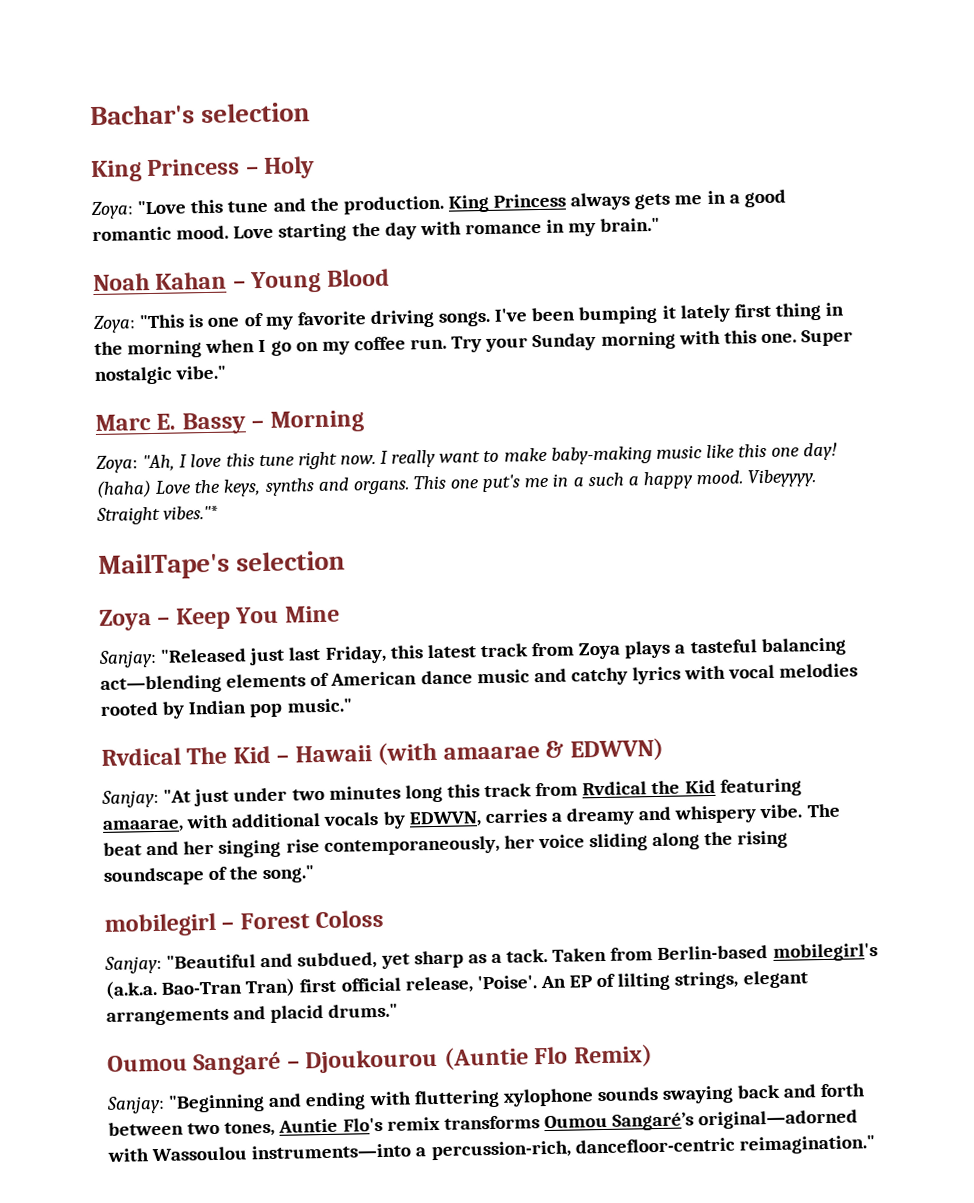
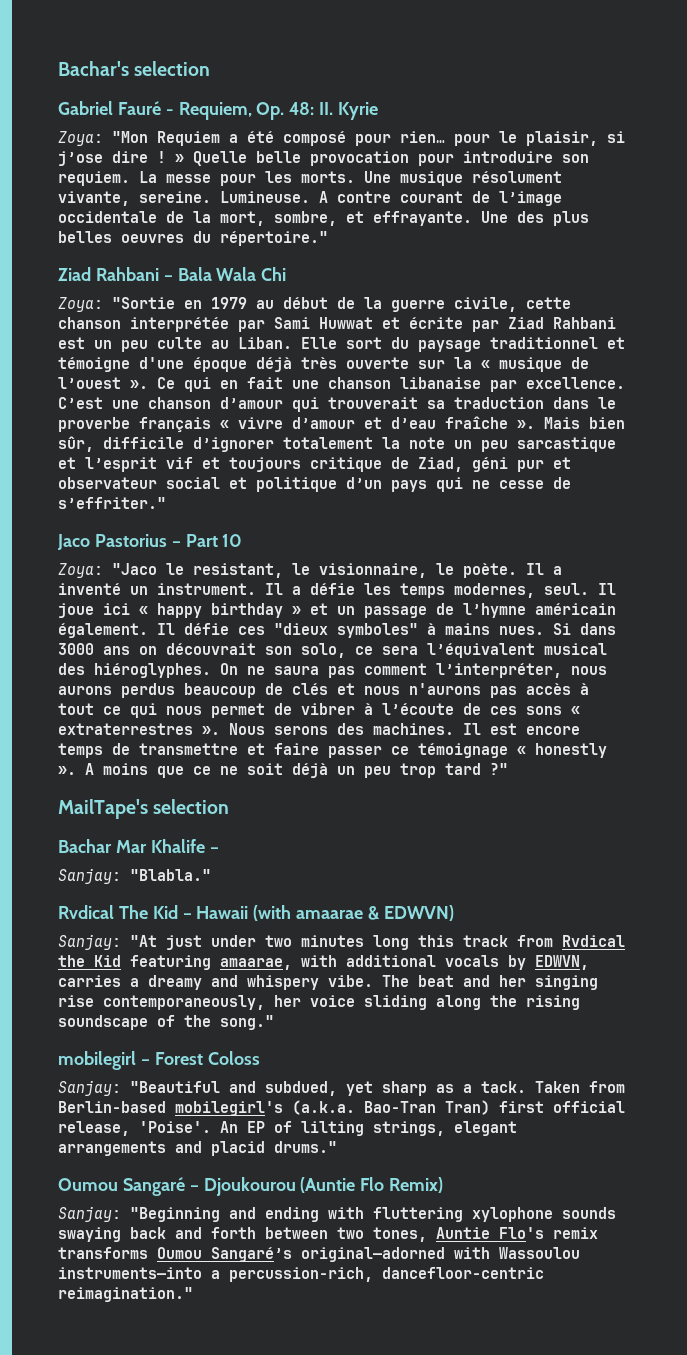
- King Princess – Holy
- Zoya: "Love this tune and the production. King Princess always gets me in a good romantic mood. Love starting the day with romance in my brain."
- Noah Kahan – Young Blood
- Zoya: "This is one of my favorite driving songs. I've been bumping it lately first thing in the morning when I go on my coffee run. Try your Sunday morning with this one. Super nostalgic vibe."
- Marc E. Bassy – Morning
- Zoya: "Ah, I love this tune right now. I really want to make baby-making music like this one day! (haha) Love the keys, synths and organs. This one put's me in a such a happy mood. Vibeyyyy. Straight vibes."*
+ Gabriel Fauré - Requiem, Op. 48: II. Kyrie
+ Zoya: "Mon Requiem a été composé pour rien… pour le plaisir, si j’ose dire ! » Quelle belle provocation pour introduire son requiem. La messe pour les morts. Une musique résolument vivante, sereine. Lumineuse. A contre courant de l’image occidentale de la mort, sombre, et effrayante. Une des plus belles oeuvres du répertoire."
+ Ziad Rahbani – Bala Wala Chi
+ Zoya: "Sortie en 1979 au début de la guerre civile, cette chanson interprétée par Sami Huwwat et écrite par Ziad Rahbani est un peu culte au Liban. Elle sort du paysage traditionnel et témoigne d'une époque déjà très ouverte sur la « musique de l’ouest ». Ce qui en fait une chanson libanaise par excellence. C’est une chanson d’amour qui trouverait sa traduction dans le proverbe français « vivre d’amour et d’eau fraîche ». Mais bien sûr, difficile d’ignorer totalement la note un peu sarcastique et l’esprit vif et toujours critique de Ziad, géni pur et observateur social et politique d’un pays qui ne cesse de s’effriter."
+ Jaco Pastorius – Part 10
+ Zoya: "Jaco le resistant, le visionnaire, le poète. Il a inventé un instrument. Il a défie les temps modernes, seul. Il joue ici « happy birthday » et un passage de l’hymne américain également. Il défie ces "dieux symboles" à mains nues. Si dans 3000 ans on découvrait son solo, ce sera l’équivalent musical des hiéroglyphes. On ne saura pas comment l’interpréter, nous aurons perdus beaucoup de clés et nous n'aurons pas accès à tout ce qui nous permet de vibrer à l’écoute de ces sons « extraterrestres ». Nous serons des machines. Il est encore temps de transmettre et faire passer ce témoignage « honestly ». A moins que ce ne soit déjà un peu trop tard ?"
  MailTape's selection
- Zoya – Keep You Mine
- Sanjay: "Released just last Friday, this latest track from Zoya plays a tasteful balancing act—blending elements of American dance music and catchy lyrics with vocal melodies rooted by Indian pop music."
+ Bachar Mar Khalife –
+ Sanjay: "Blabla."

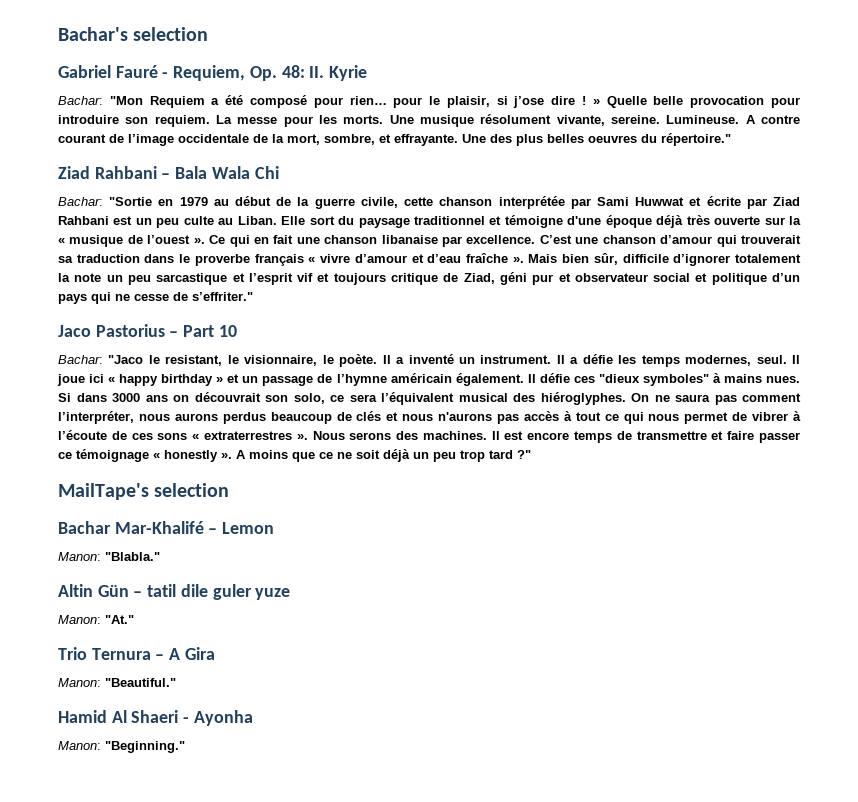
- Zoya: "Mon Requiem a été composé pour rien… pour le plaisir, si j’ose dire ! » Quelle belle provocation pour introduire son requiem.
+ Bachar: "Mon Requiem a été composé pour rien… pour le plaisir, si j’ose dire ! » Quelle belle provocation pour introduire son requiem.
- Zoya: "Sortie en 1979 au début de la guerre civile, cette chanson interprétée par Sami Huwwat et écrite par Ziad Rahbani est un peu culte au Liban.
+ Bachar: "Sortie en 1979 au début de la guerre civile, cette chanson interprétée par Sami Huwwat et écrite par Ziad Rahbani est un peu culte au Liban.
- Zoya: "Jaco le resistant, le visionnaire, le poète.
+ Bachar: "Jaco le resistant, le visionnaire, le poète.
- Bachar Mar Khalife –
- Sanjay: "Blabla."
+ Bachar Mar-Khalifé – Lemon
+ Manon: "Blabla."
- Rvdical The Kid – Hawaii (with amaarae & EDWVN)
- Sanjay: "At just under two minutes long this track from Rvdical the Kid featuring amaarae, with additional vocals by EDWVN, carries a dreamy and whispery vibe. The beat and her singing rise contemporaneously, her voice sliding along the rising soundscape of the song."
- mobilegirl – Forest Coloss
- Sanjay: "Beautiful and subdued, yet sharp as a tack. Taken from Berlin-based mobilegirl's (a.k.a. Bao-Tran Tran) first official release, 'Poise'. An EP of lilting strings, elegant arrangements and placid drums."
- Oumou Sangaré – Djoukourou (Auntie Flo Remix)
- Sanjay: "Beginning and ending with fluttering xylophone sounds swaying back and forth between two tones, Auntie Flo's remix transforms Oumou Sangaré’s original—adorned with Wassoulou instruments—into a percussion-rich, dancefloor-centric reimagination."
+ Altin Gün – tatil dile guler yuze
+ Manon: "At."
+ Trio Ternura – A Gira
+ Manon: "Beautiful."
+ Hamid Al Shaeri - Ayonha
+ Manon: "Beginning."

